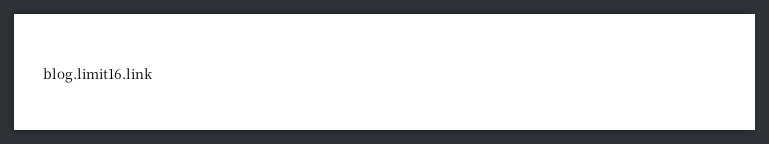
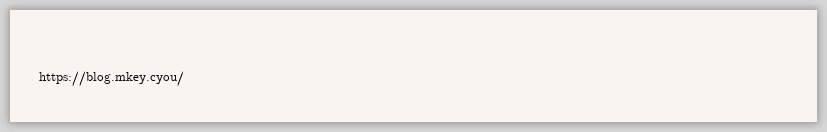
- blog.limit16.link
+ https://blog.mkey.cyou/

